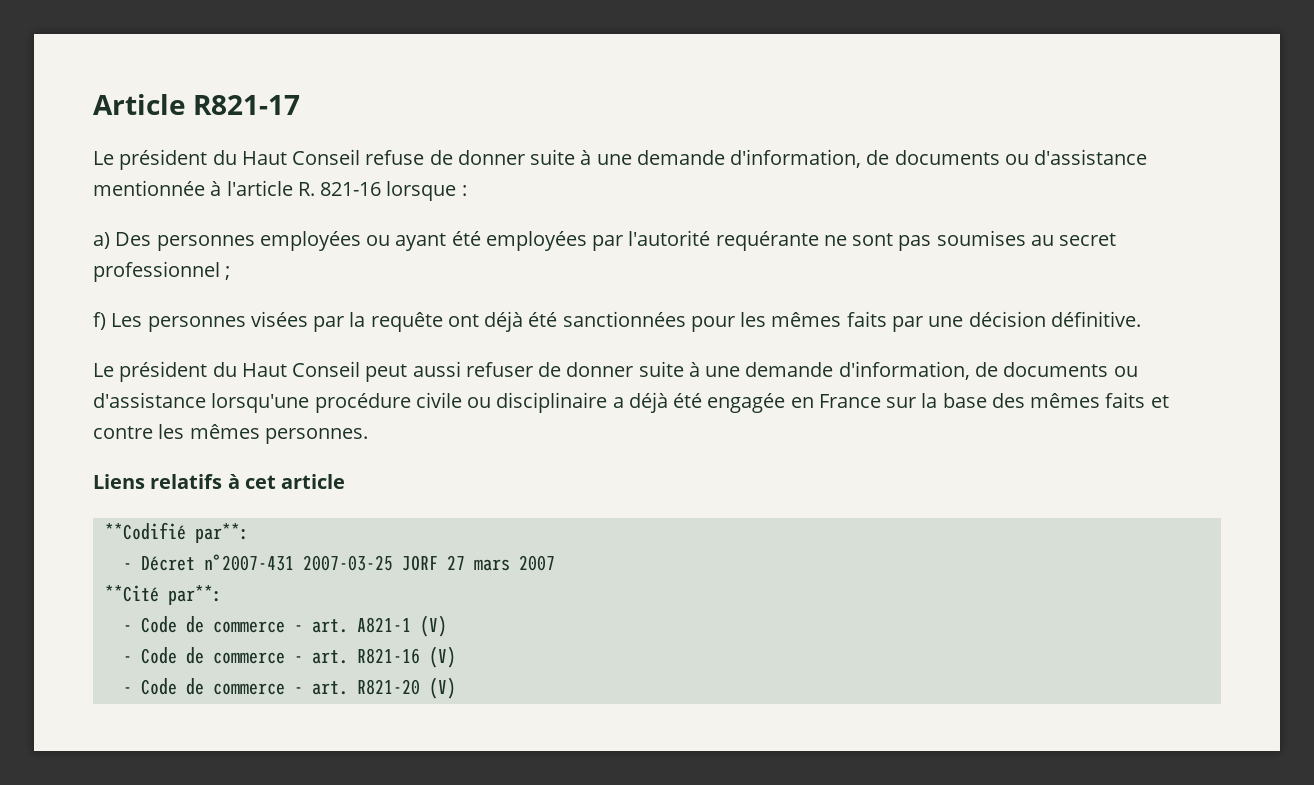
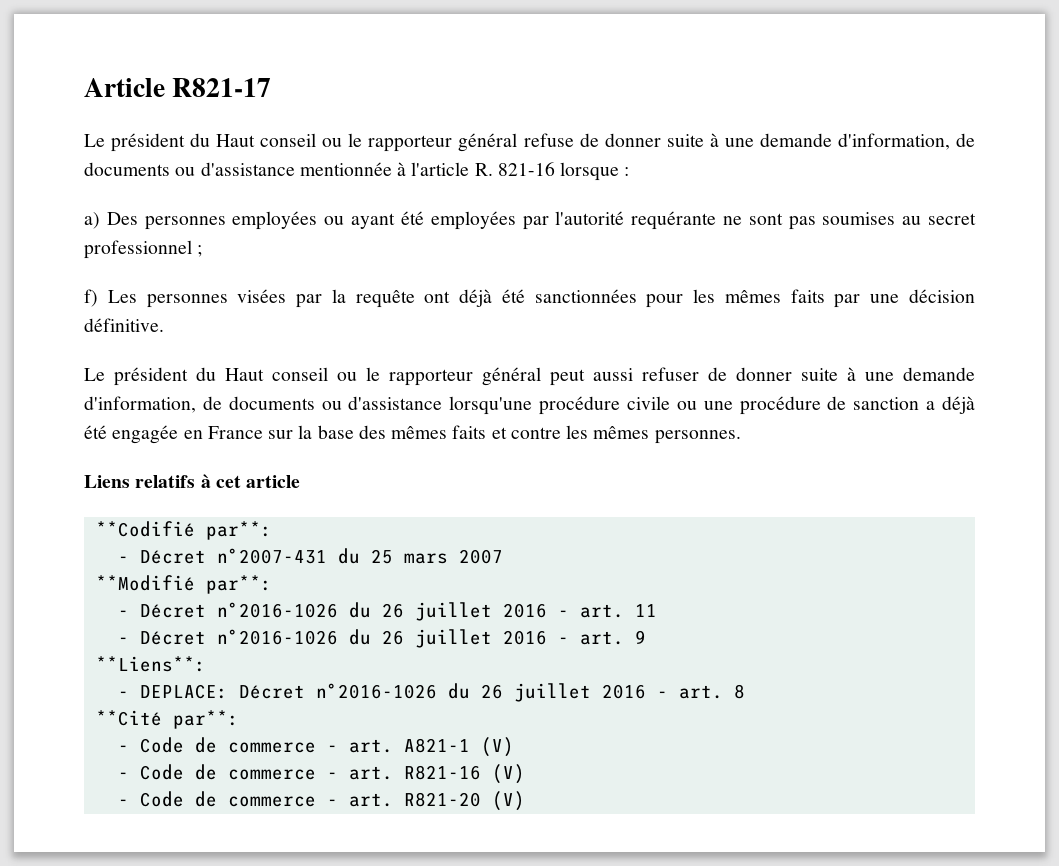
- Le président du Haut Conseil refuse de donner suite à une demande d'information, de documents ou d'assistance mentionnée à l'article R. 821-16 lorsque :
+ Le président du Haut conseil ou le rapporteur général refuse de donner suite à une demande d'information, de documents ou d'assistance mentionnée à l'article R. 821-16 lorsque :
- Le président du Haut Conseil peut aussi refuser de donner suite à une demande d'information, de documents ou d'assistance lorsqu'une procédure civile ou disciplinaire a déjà été engagée en France sur la base des mêmes faits et contre les mêmes personnes.
+ Le président du Haut conseil ou le rapporteur général peut aussi refuser de donner suite à une demande d'information, de documents ou d'assistance lorsqu'une procédure civile ou une procédure de sanction a déjà été engagée en France sur la base des mêmes faits et contre les mêmes personnes.
- - Décret n°2007-431 2007-03-25 JORF 27 mars 2007
+ - Décret n°2007-431 du 25 mars 2007
+ **Modifié par**:
+ - Décret n°2016-1026 du 26 juillet 2016 - art. 11
+ - Décret n°2016-1026 du 26 juillet 2016 - art. 9
+ **Liens**:
+ - DEPLACE: Décret n°2016-1026 du 26 juillet 2016 - art. 8

